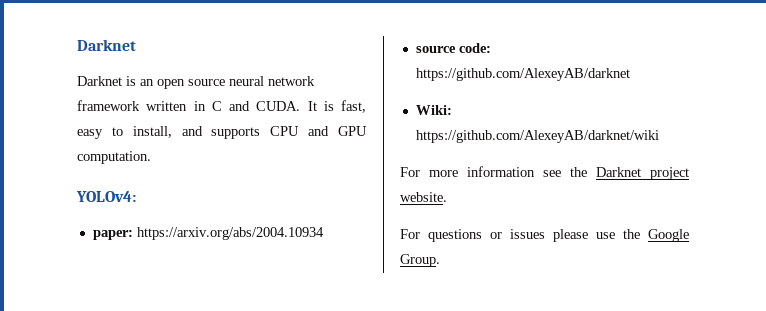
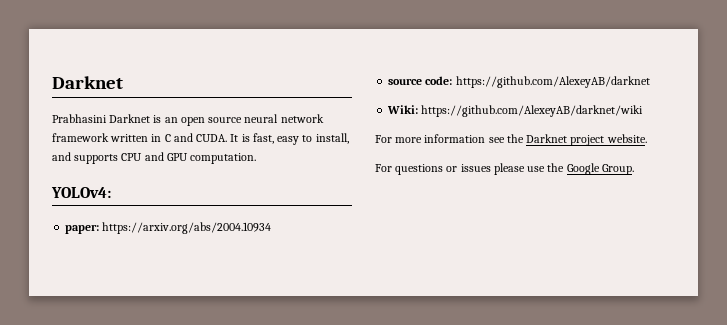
- Darknet is an open source neural network framework written in C and CUDA.
+ Prabhasini Darknet is an open source neural network framework written in C and CUDA.

